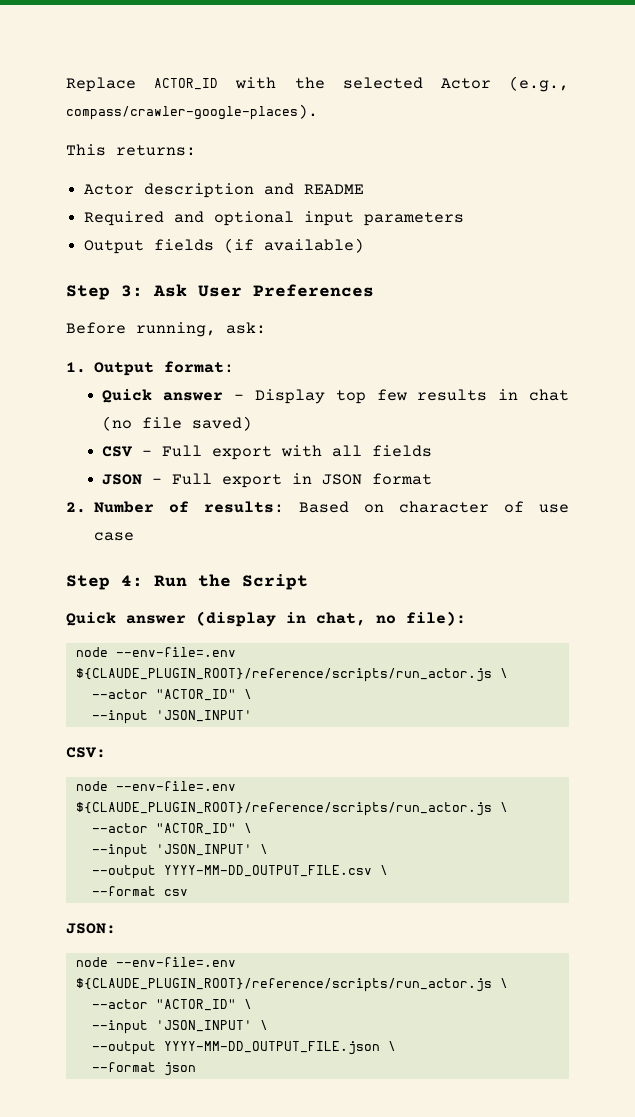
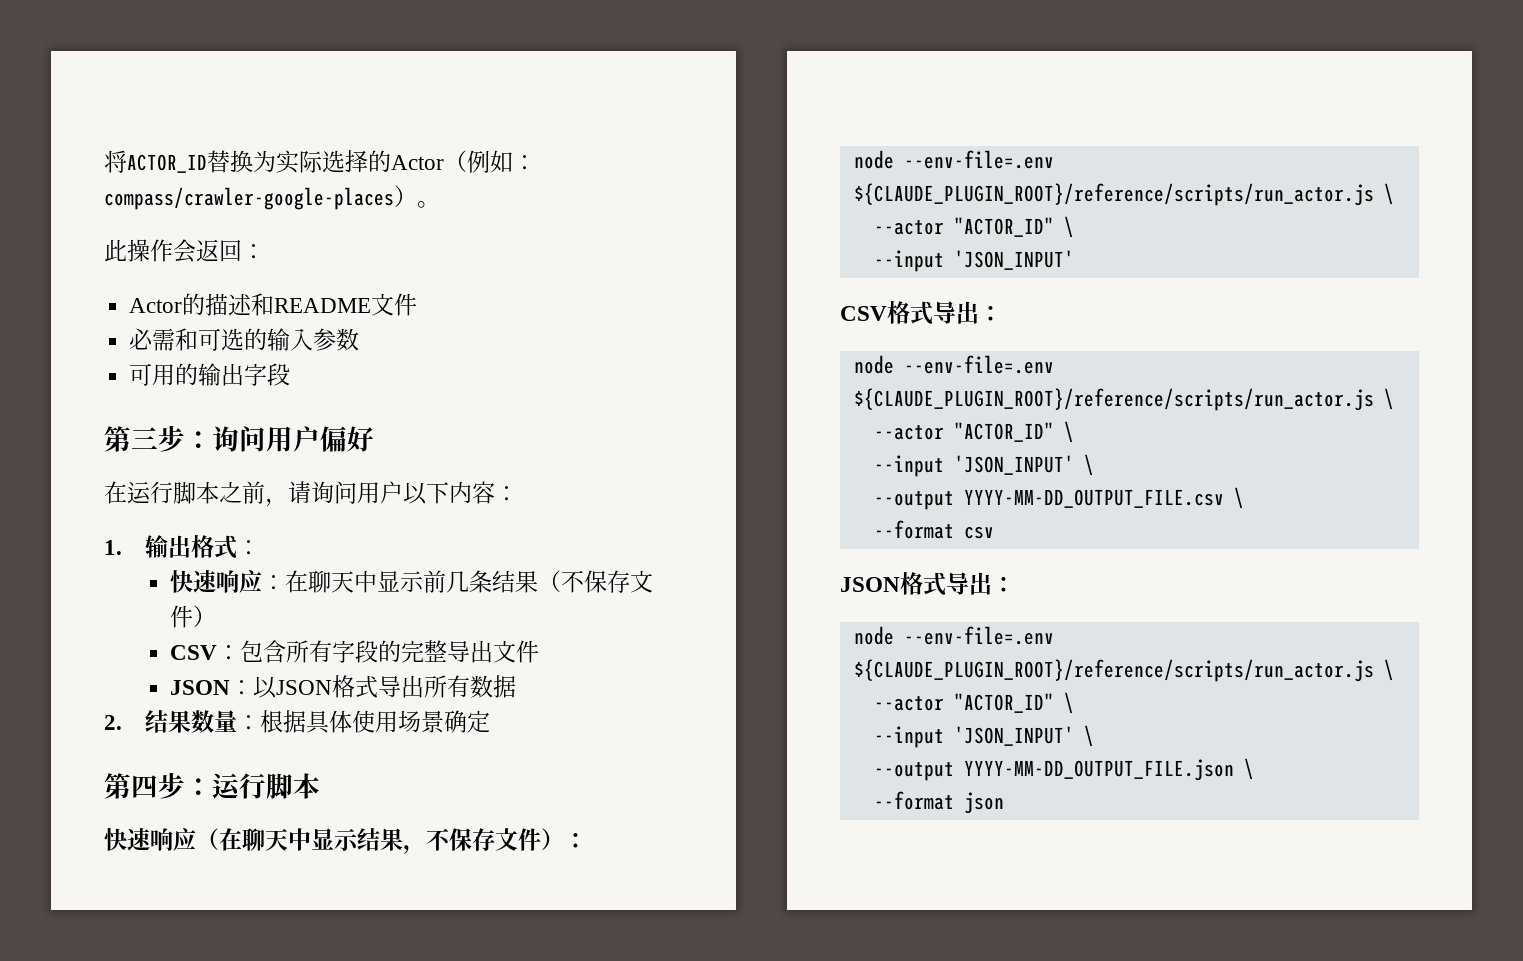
- Replace ACTOR_ID with the selected Actor (e.g., compass/crawler-google-places).
- This returns:
- Actor description and README
- Required and optional input parameters
- Output fields (if available)
- Step 3: Ask User Preferences
- Before running, ask:
- 1. Output format:
- Quick answer - Display top few results in chat (no file saved)
- CSV - Full export with all fields
- JSON - Full export in JSON format
- 2. Number of results: Based on character of use case
- Step 4: Run the Script
- Quick answer (display in chat, no file):
+ 将ACTOR_ID替换为实际选择的Actor（例如：compass/crawler-google-places）。
+ 此操作会返回：
+ Actor的描述和README文件
+ 必需和可选的输入参数
+ 可用的输出字段
+ 第三步：询问用户偏好
+ 在运行脚本之前，请询问用户以下内容：
+ 1.输出格式：
+ 快速响应：在聊天中显示前几条结果（不保存文件）
+ CSV：包含所有字段的完整导出文件
+ JSON：以JSON格式导出所有数据
+ 2.结果数量：根据具体使用场景确定
+ 第四步：运行脚本
+ 快速响应（在聊天中显示结果，不保存文件）：
- CSV:
+ CSV格式导出：
- JSON:
+ JSON格式导出：

